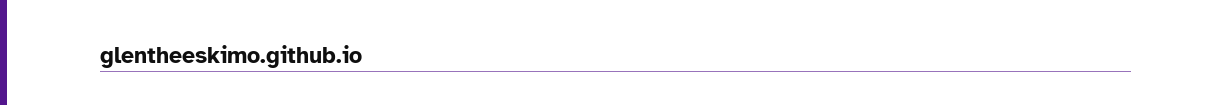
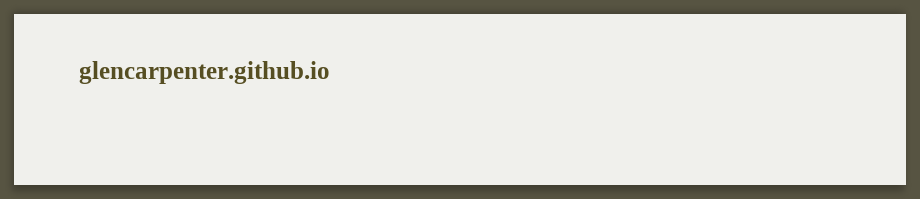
- glentheeskimo.github.io
+ glencarpenter.github.io

